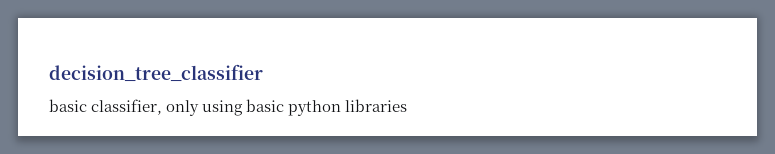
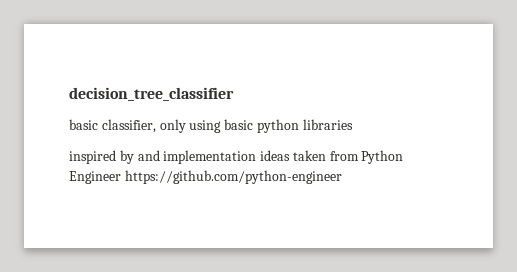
+ inspired by and implementation ideas taken from Python Engineer https://github.com/python-engineer

